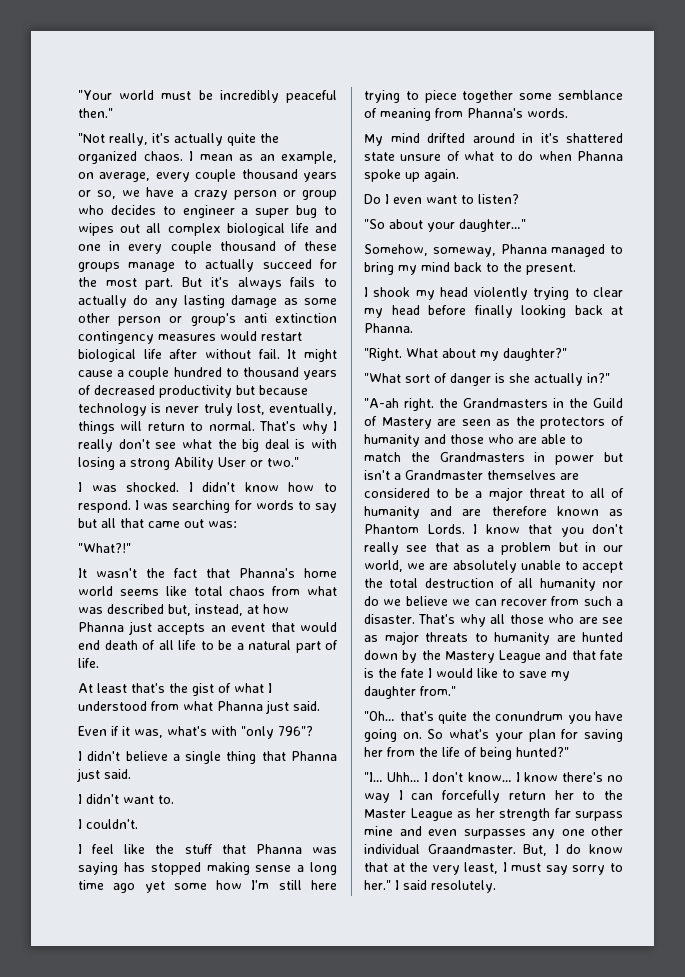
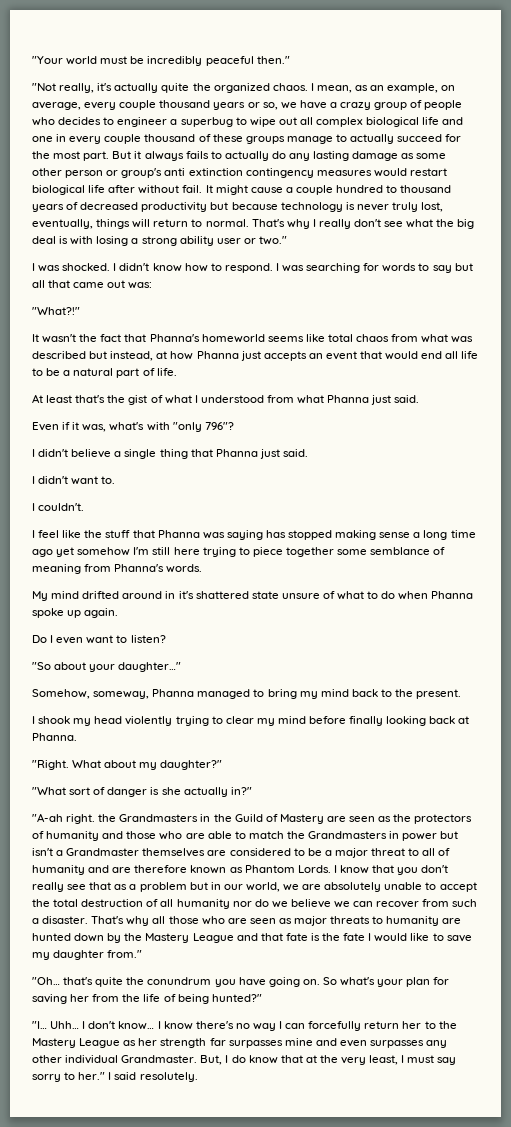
- I mean as an example, on average, every couple thousand years or so, we have a crazy person or group who decides to engineer a super bug to wipes out all complex biological life and one in every couple thousand of these groups manage to actually succeed for the most part.
+ I mean, as an example, on average, every couple thousand years or so, we have a crazy group of people who decides to engineer a superbug to wipe out all complex biological life and one in every couple thousand of these groups manage to actually succeed for the most part.
- But it's always fails to actually do any lasting damage as some other person or group's anti extinction contingency measures would restart biological life after without fail.
+ But it always fails to actually do any lasting damage as some other person or group's anti extinction contingency measures would restart biological life after without fail.
- That's why I really don't see what the big deal is with losing a strong Ability User or two."
+ That's why I really don't see what the big deal is with losing a strong ability user or two."
- It wasn't the fact that Phanna's home world seems like total chaos from what was described but, instead, at how Phanna just accepts an event that would end death of all life to be a natural part of life.
+ It wasn't the fact that Phanna's homeworld seems like total chaos from what was described but instead, at how Phanna just accepts an event that would end all life to be a natural part of life.
- I feel like the stuff that Phanna was saying has stopped making sense a long time ago yet some how I'm still here trying to piece together some semblance of meaning from Phanna's words.
+ I feel like the stuff that Phanna was saying has stopped making sense a long time ago yet somehow I'm still here trying to piece together some semblance of meaning from Phanna's words.
- I shook my head violently trying to clear my head before finally looking back at Phanna.
+ I shook my head violently trying to clear my mind before finally looking back at Phanna.
- That's why all those who are see as major threats to humanity are hunted down by the Mastery League and that fate is the fate I would like to save my daughter from."
+ That's why all those who are seen as major threats to humanity are hunted down by the Mastery League and that fate is the fate I would like to save my daughter from."
- I know there's no way I can forcefully return her to the Master League as her strength far surpass mine and even surpasses any one other individual Graandmaster.
+ I know there's no way I can forcefully return her to the Mastery League as her strength far surpasses mine and even surpasses any other individual Grandmaster.

